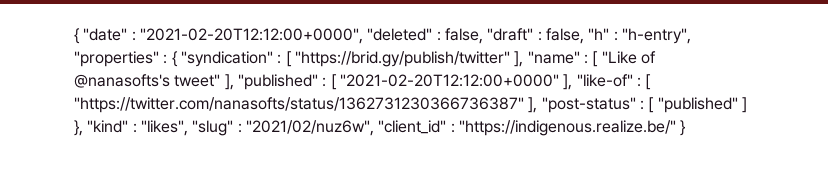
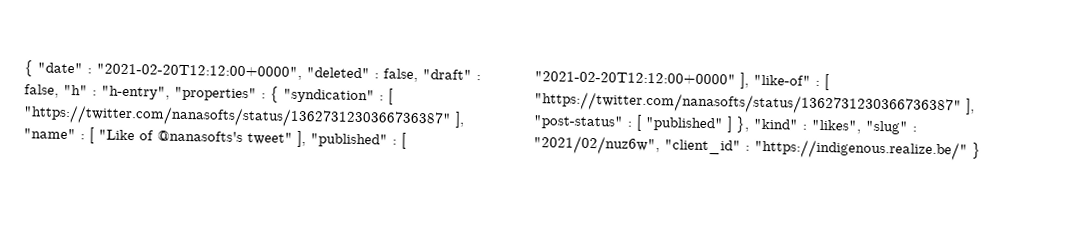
- { "date" : "2021-02-20T12:12:00+0000", "deleted" : false, "draft" : false, "h" : "h-entry", "properties" : { "syndication" : [ "https://brid.gy/publish/twitter" ], "name" : [ "Like of @nanasofts's tweet" ], "published" : [ "2021-02-20T12:12:00+0000" ], "like-of" : [ "https://twitter.com/nanasofts/status/1362731230366736387" ], "post-status" : [ "published" ] }, "kind" : "likes", "slug" : "2021/02/nuz6w", "client_id" : "https://indigenous.realize.be/" }
+ { "date" : "2021-02-20T12:12:00+0000", "deleted" : false, "draft" : false, "h" : "h-entry", "properties" : { "syndication" : [ "https://twitter.com/nanasofts/status/1362731230366736387" ], "name" : [ "Like of @nanasofts's tweet" ], "published" : [ "2021-02-20T12:12:00+0000" ], "like-of" : [ "https://twitter.com/nanasofts/status/1362731230366736387" ], "post-status" : [ "published" ] }, "kind" : "likes", "slug" : "2021/02/nuz6w", "client_id" : "https://indigenous.realize.be/" }

